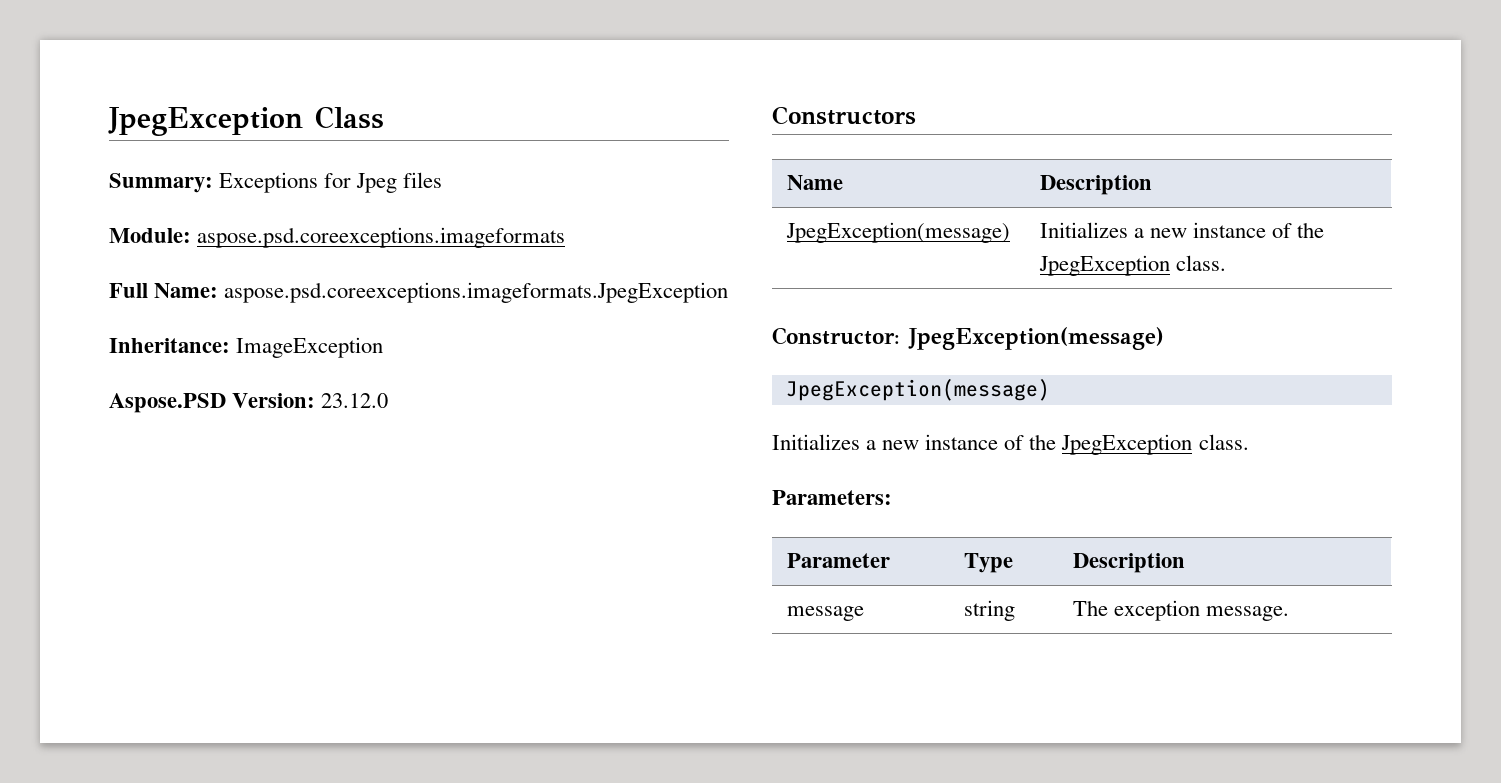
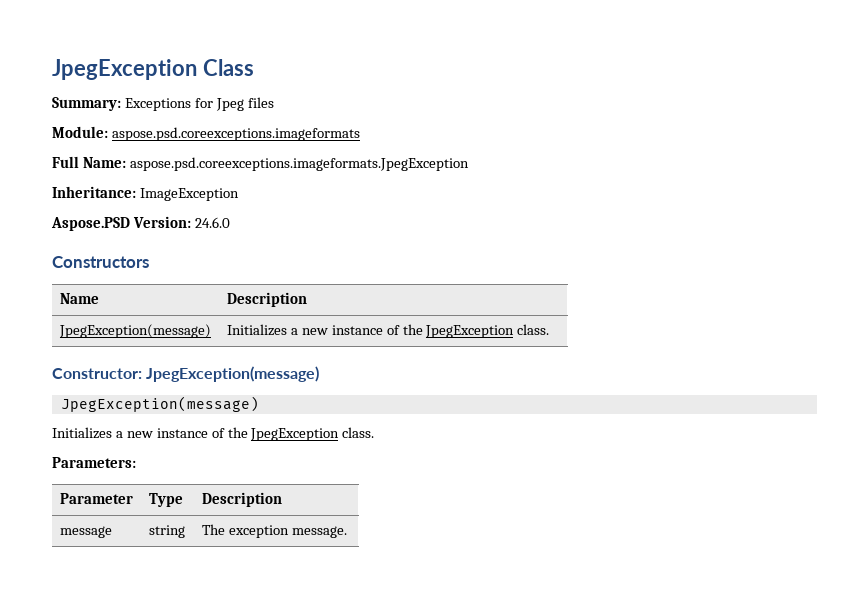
- Aspose.PSD Version: 23.12.0
+ Aspose.PSD Version: 24.6.0

